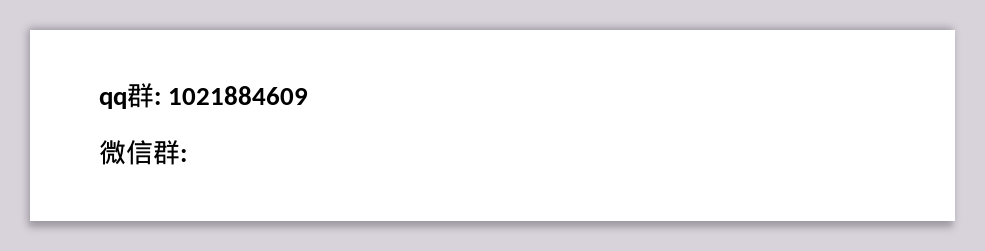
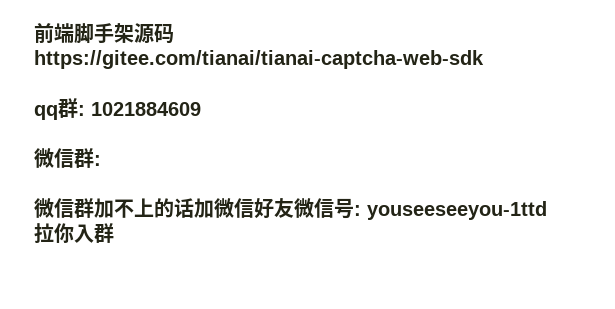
+ 前端脚手架源码https://gitee.com/tianai/tianai-captcha-web-sdk
+ 微信群加不上的话加微信好友微信号: youseeseeyou-1ttd拉你入群

